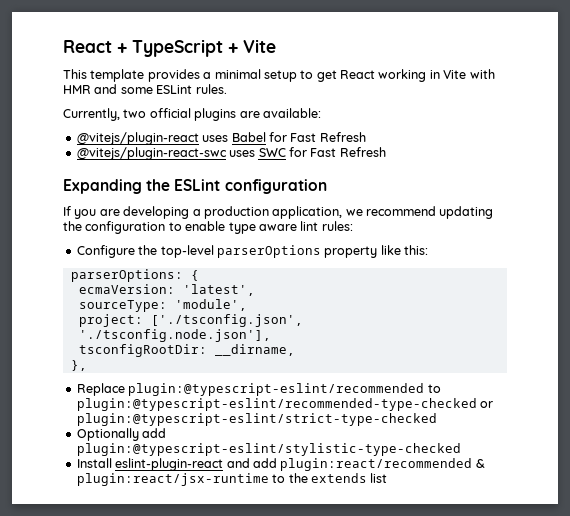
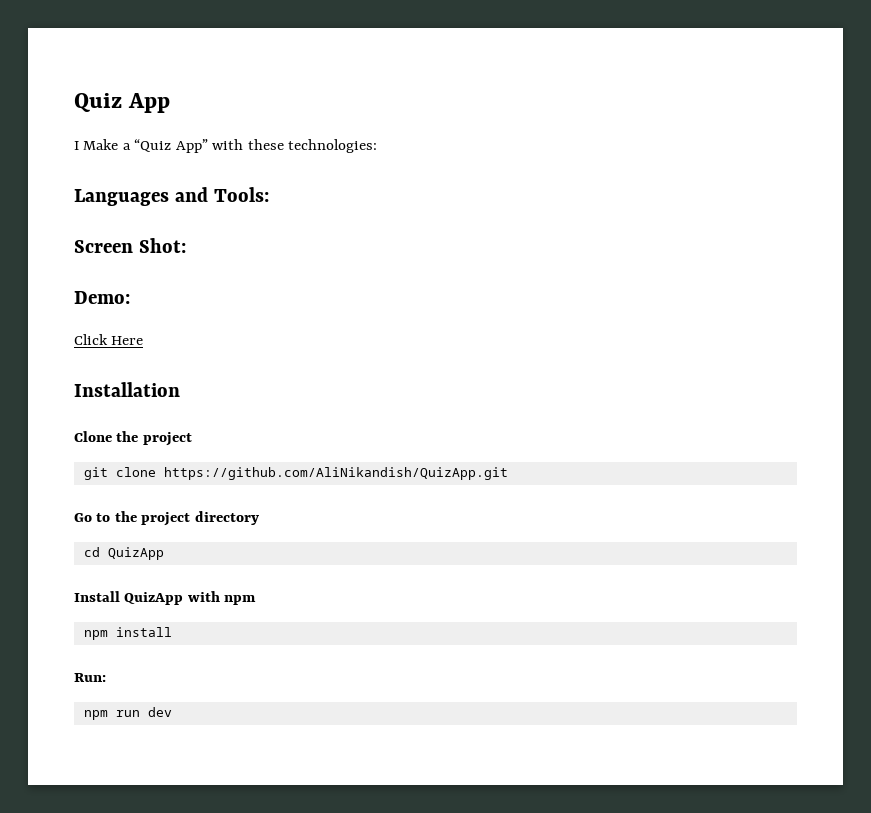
- React + TypeScript + Vite
- This template provides a minimal setup to get React working in Vite with HMR and some ESLint rules.
- Currently, two official plugins are available:
- @vitejs/plugin-react uses Babel for Fast Refresh
- @vitejs/plugin-react-swc uses SWC for Fast Refresh
- Expanding the ESLint configuration
- If you are developing a production application, we recommend updating the configuration to enable type aware lint rules:
- Configure the top-level parserOptions property like this:
- parserOptions: {
- ecmaVersion: 'latest',
- sourceType: 'module',
- project: ['./tsconfig.json', './tsconfig.node.json'],
- tsconfigRootDir: __dirname,
- },
- Replace plugin:@typescript-eslint/recommended to plugin:@typescript-eslint/recommended-type-checked or plugin:@typescript-eslint/strict-type-checked
- Optionally add plugin:@typescript-eslint/stylistic-type-checked
- Install eslint-plugin-react and add plugin:react/recommended & plugin:react/jsx-runtime to the extends list
+ Quiz App
+ I Make a “Quiz App” with these technologies:
+ Languages and Tools:
+ Screen Shot:
+ Demo:
+ Click Here
+ Installation
+ Clone the project
+ git clone https://github.com/AliNikandish/QuizApp.git
+ Go to the project directory
+ cd QuizApp
+ Install QuizApp with npm
+ npm install
+ Run:
+ npm run dev

